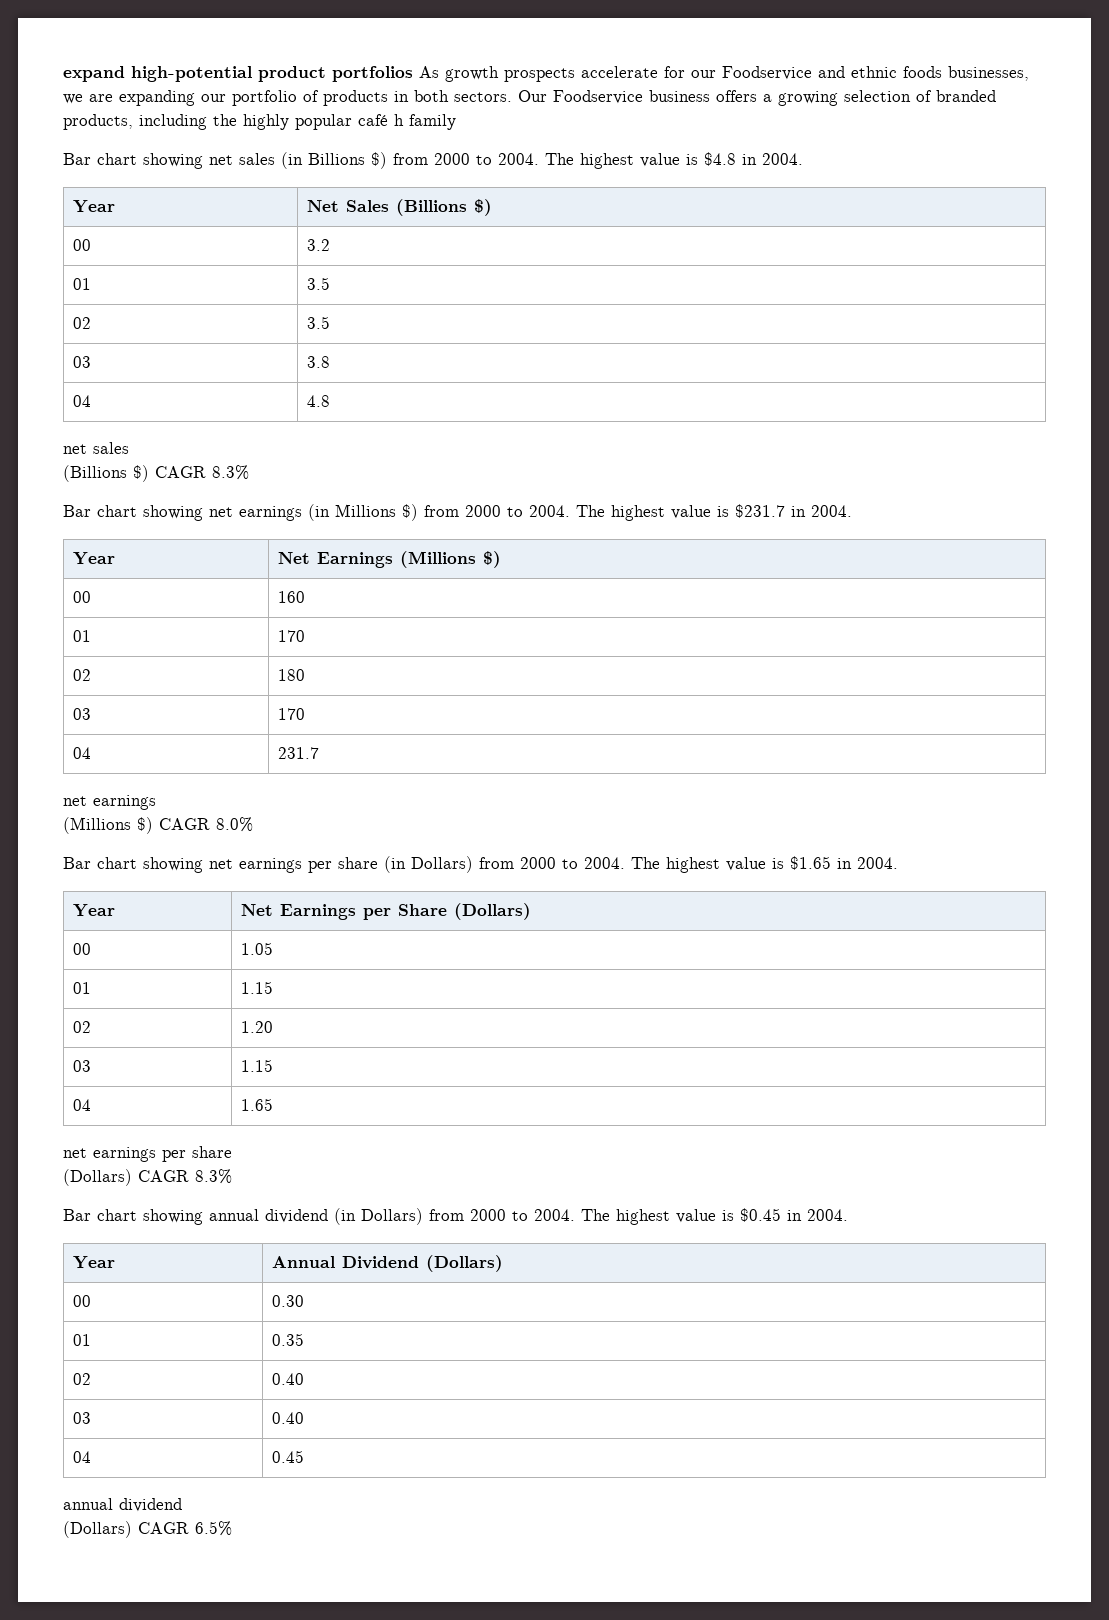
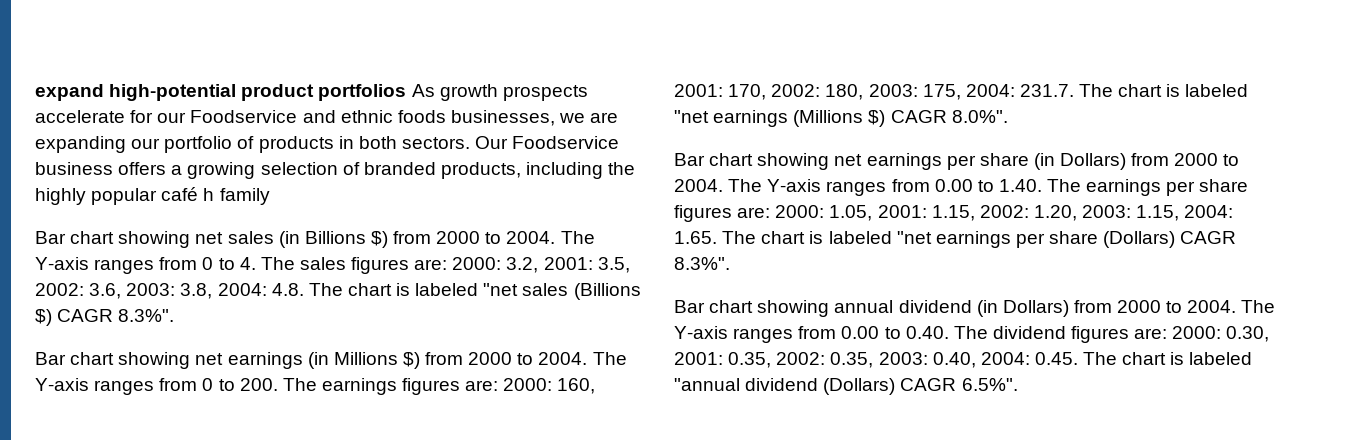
- The highest value is $4.8 in 2004.
- Year | Net Sales (Billions $)
- 00 | 3.2
- 01 | 3.5
- 02 | 3.5
- 03 | 3.8
- 04 | 4.8
- net sales
- (Billions $) CAGR 8.3%
+ The Y-axis ranges from 0 to 4. The sales figures are: 2000: 3.2, 2001: 3.5, 2002: 3.6, 2003: 3.8, 2004: 4.8. The chart is labeled "net sales (Billions $) CAGR 8.3%".
- The highest value is $231.7 in 2004.
- Year | Net Earnings (Millions $)
- 00 | 160
- 01 | 170
- 02 | 180
- 03 | 170
- 04 | 231.7
- net earnings
- (Millions $) CAGR 8.0%
+ The Y-axis ranges from 0 to 200. The earnings figures are: 2000: 160, 2001: 170, 2002: 180, 2003: 175, 2004: 231.7. The chart is labeled "net earnings (Millions $) CAGR 8.0%".
- The highest value is $1.65 in 2004.
- Year | Net Earnings per Share (Dollars)
- 00 | 1.05
- 01 | 1.15
- 02 | 1.20
- 03 | 1.15
- 04 | 1.65
- net earnings per share
- (Dollars) CAGR 8.3%
+ The Y-axis ranges from 0.00 to 1.40. The earnings per share figures are: 2000: 1.05, 2001: 1.15, 2002: 1.20, 2003: 1.15, 2004: 1.65. The chart is labeled "net earnings per share (Dollars) CAGR 8.3%".
- The highest value is $0.45 in 2004.
- Year | Annual Dividend (Dollars)
- 00 | 0.30
- 01 | 0.35
- 02 | 0.40
- 03 | 0.40
- 04 | 0.45
- annual dividend
- (Dollars) CAGR 6.5%
+ The Y-axis ranges from 0.00 to 0.40. The dividend figures are: 2000: 0.30, 2001: 0.35, 2002: 0.35, 2003: 0.40, 2004: 0.45. The chart is labeled "annual dividend (Dollars) CAGR 6.5%".

